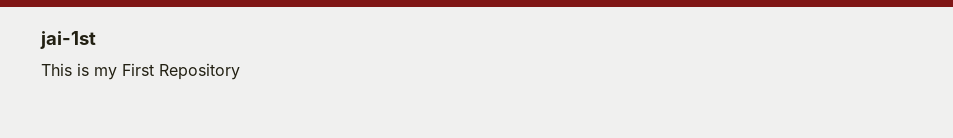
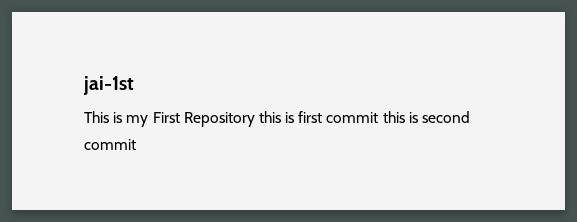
- This is my First Repository
+ This is my First Repository this is first commit this is second commit

